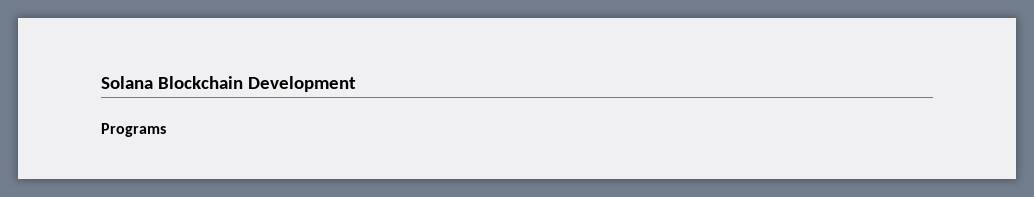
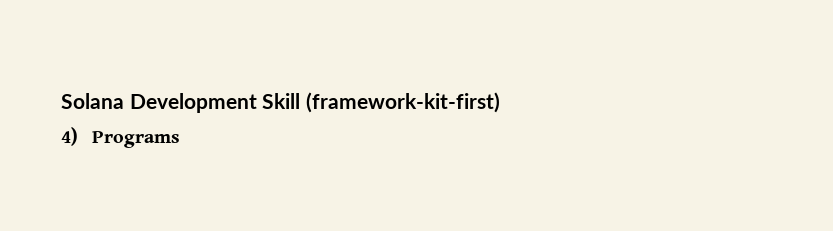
- Solana Blockchain Development
- Programs
+ Solana Development Skill (framework-kit-first)
+ 4) Programs

